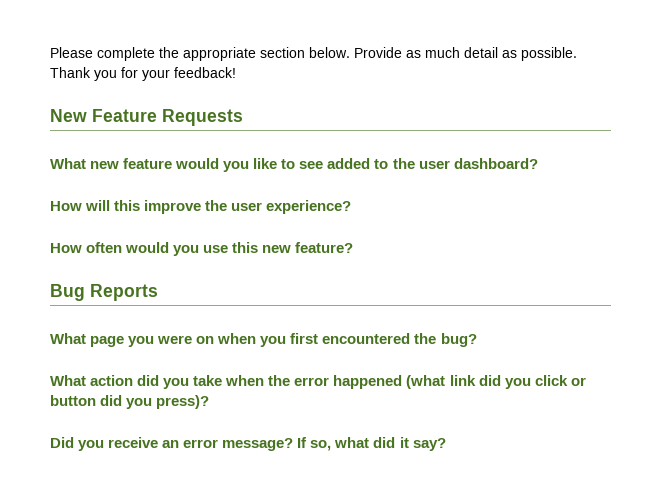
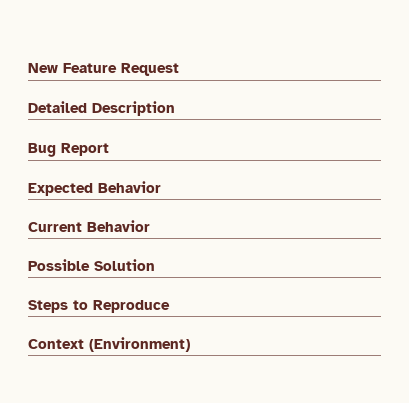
- Please complete the appropriate section below. Provide as much detail as possible. Thank you for your feedback!
- New Feature Requests
- What new feature would you like to see added to the user dashboard?
- How will this improve the user experience?
- How often would you use this new feature?
- Bug Reports
- What page you were on when you first encountered the bug?
- What action did you take when the error happened (what link did you click or button did you press)?
- Did you receive an error message? If so, what did it say?
+ New Feature Request
+ Detailed Description
+ Bug Report
+ Expected Behavior
+ Current Behavior
+ Possible Solution
+ Steps to Reproduce
+ Context (Environment)

